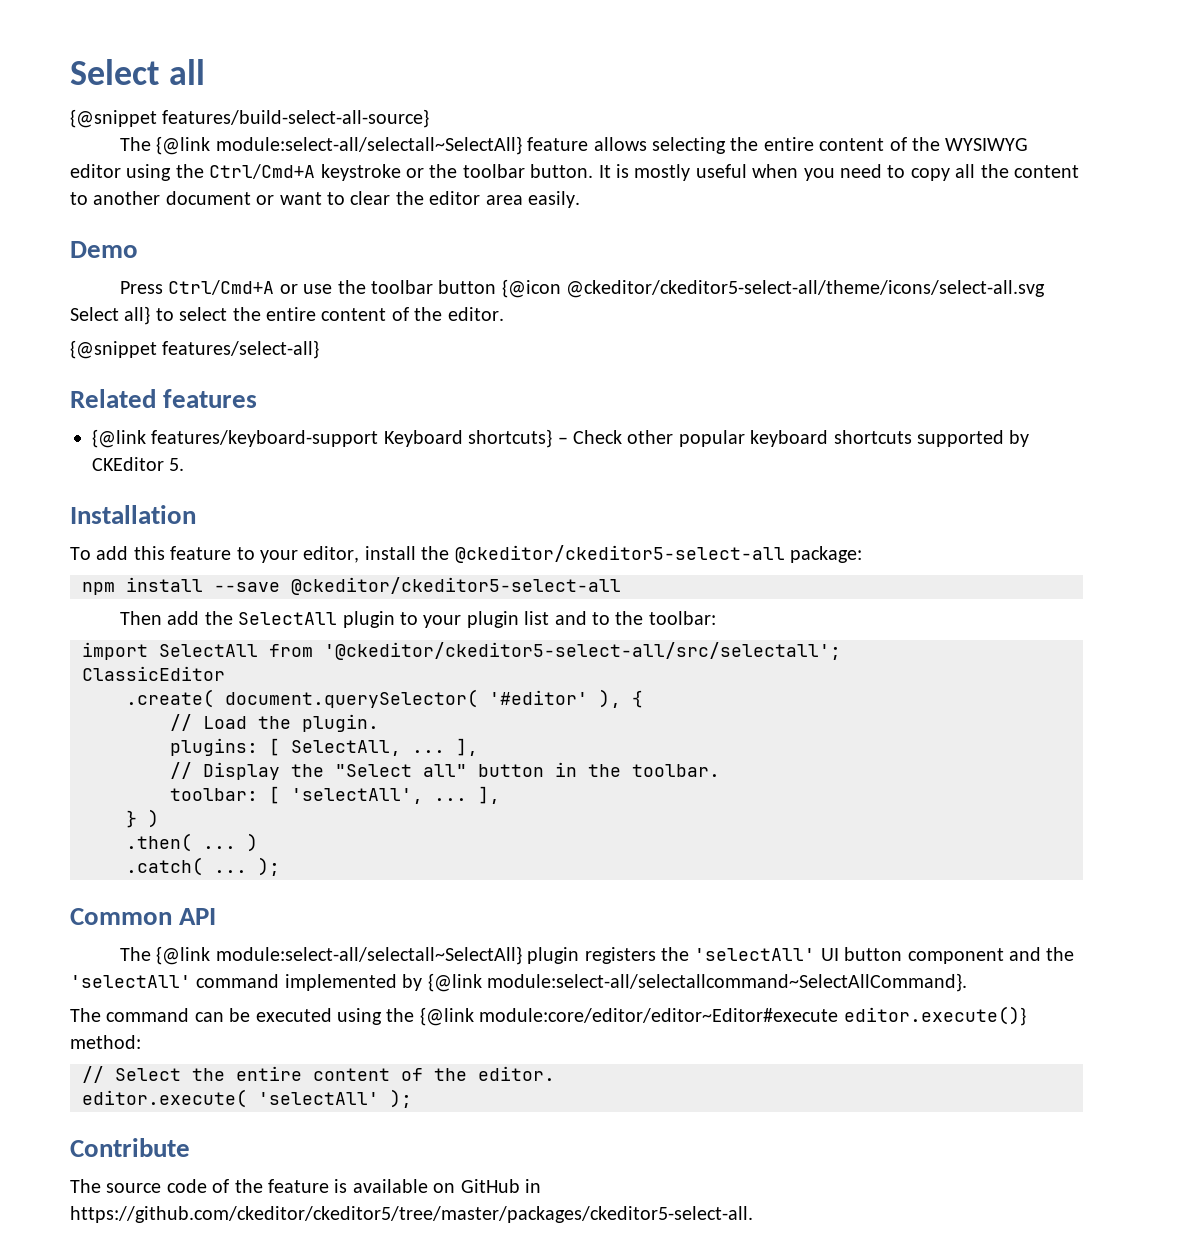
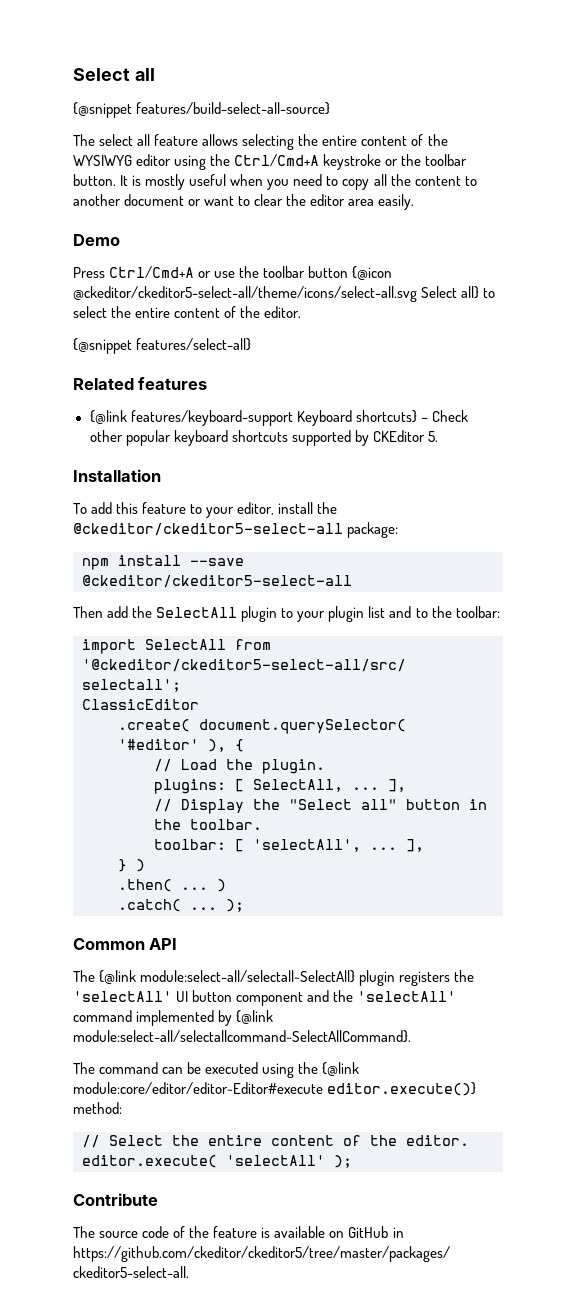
- The {@link module:select-all/selectall~SelectAll} feature allows selecting the entire content of the WYSIWYG editor using the Ctrl/Cmd+A keystroke or the toolbar button.
+ The select all feature allows selecting the entire content of the WYSIWYG editor using the Ctrl/Cmd+A keystroke or the toolbar button.

